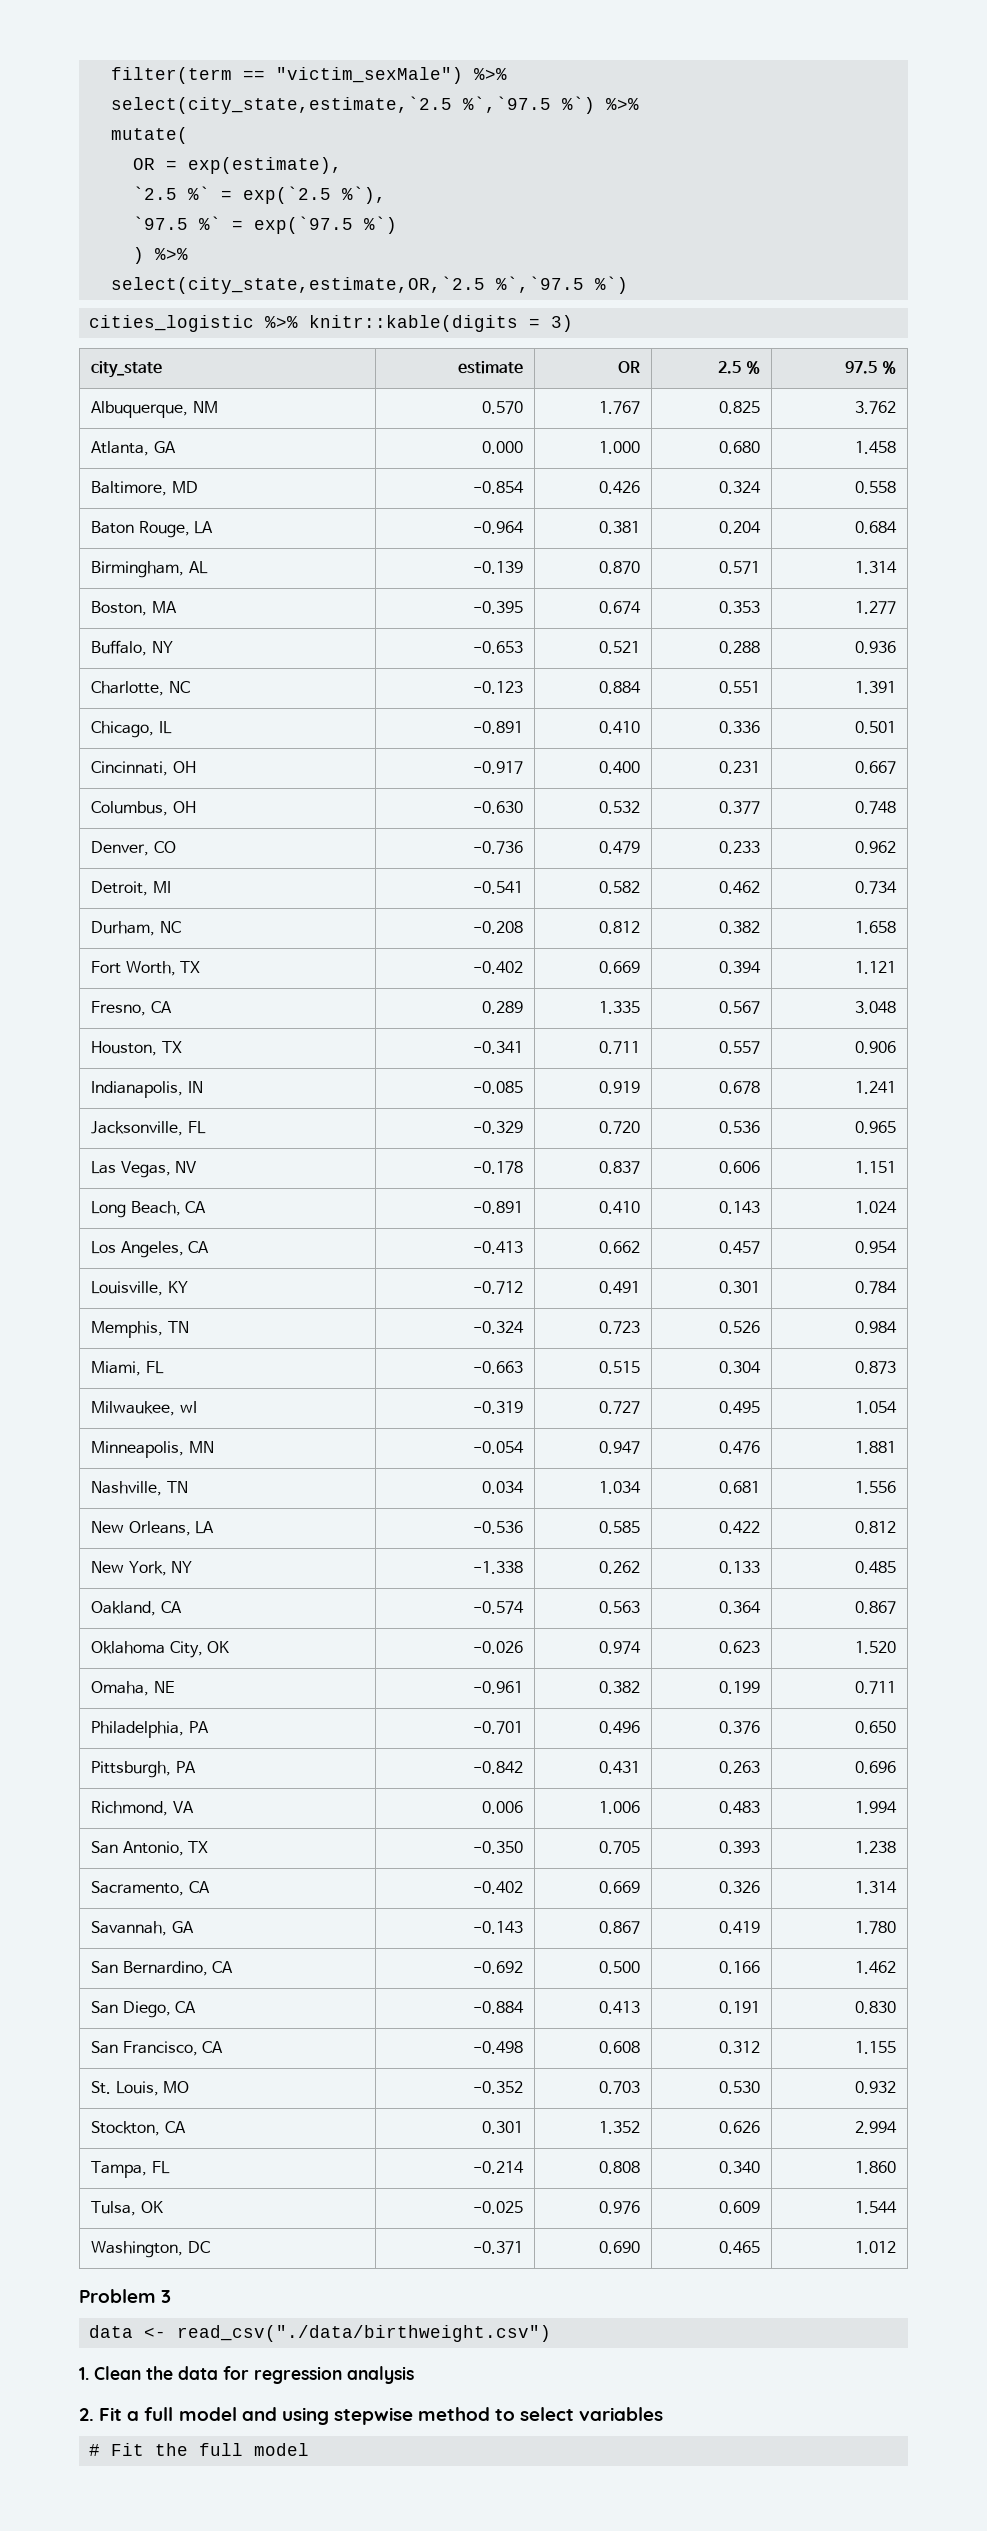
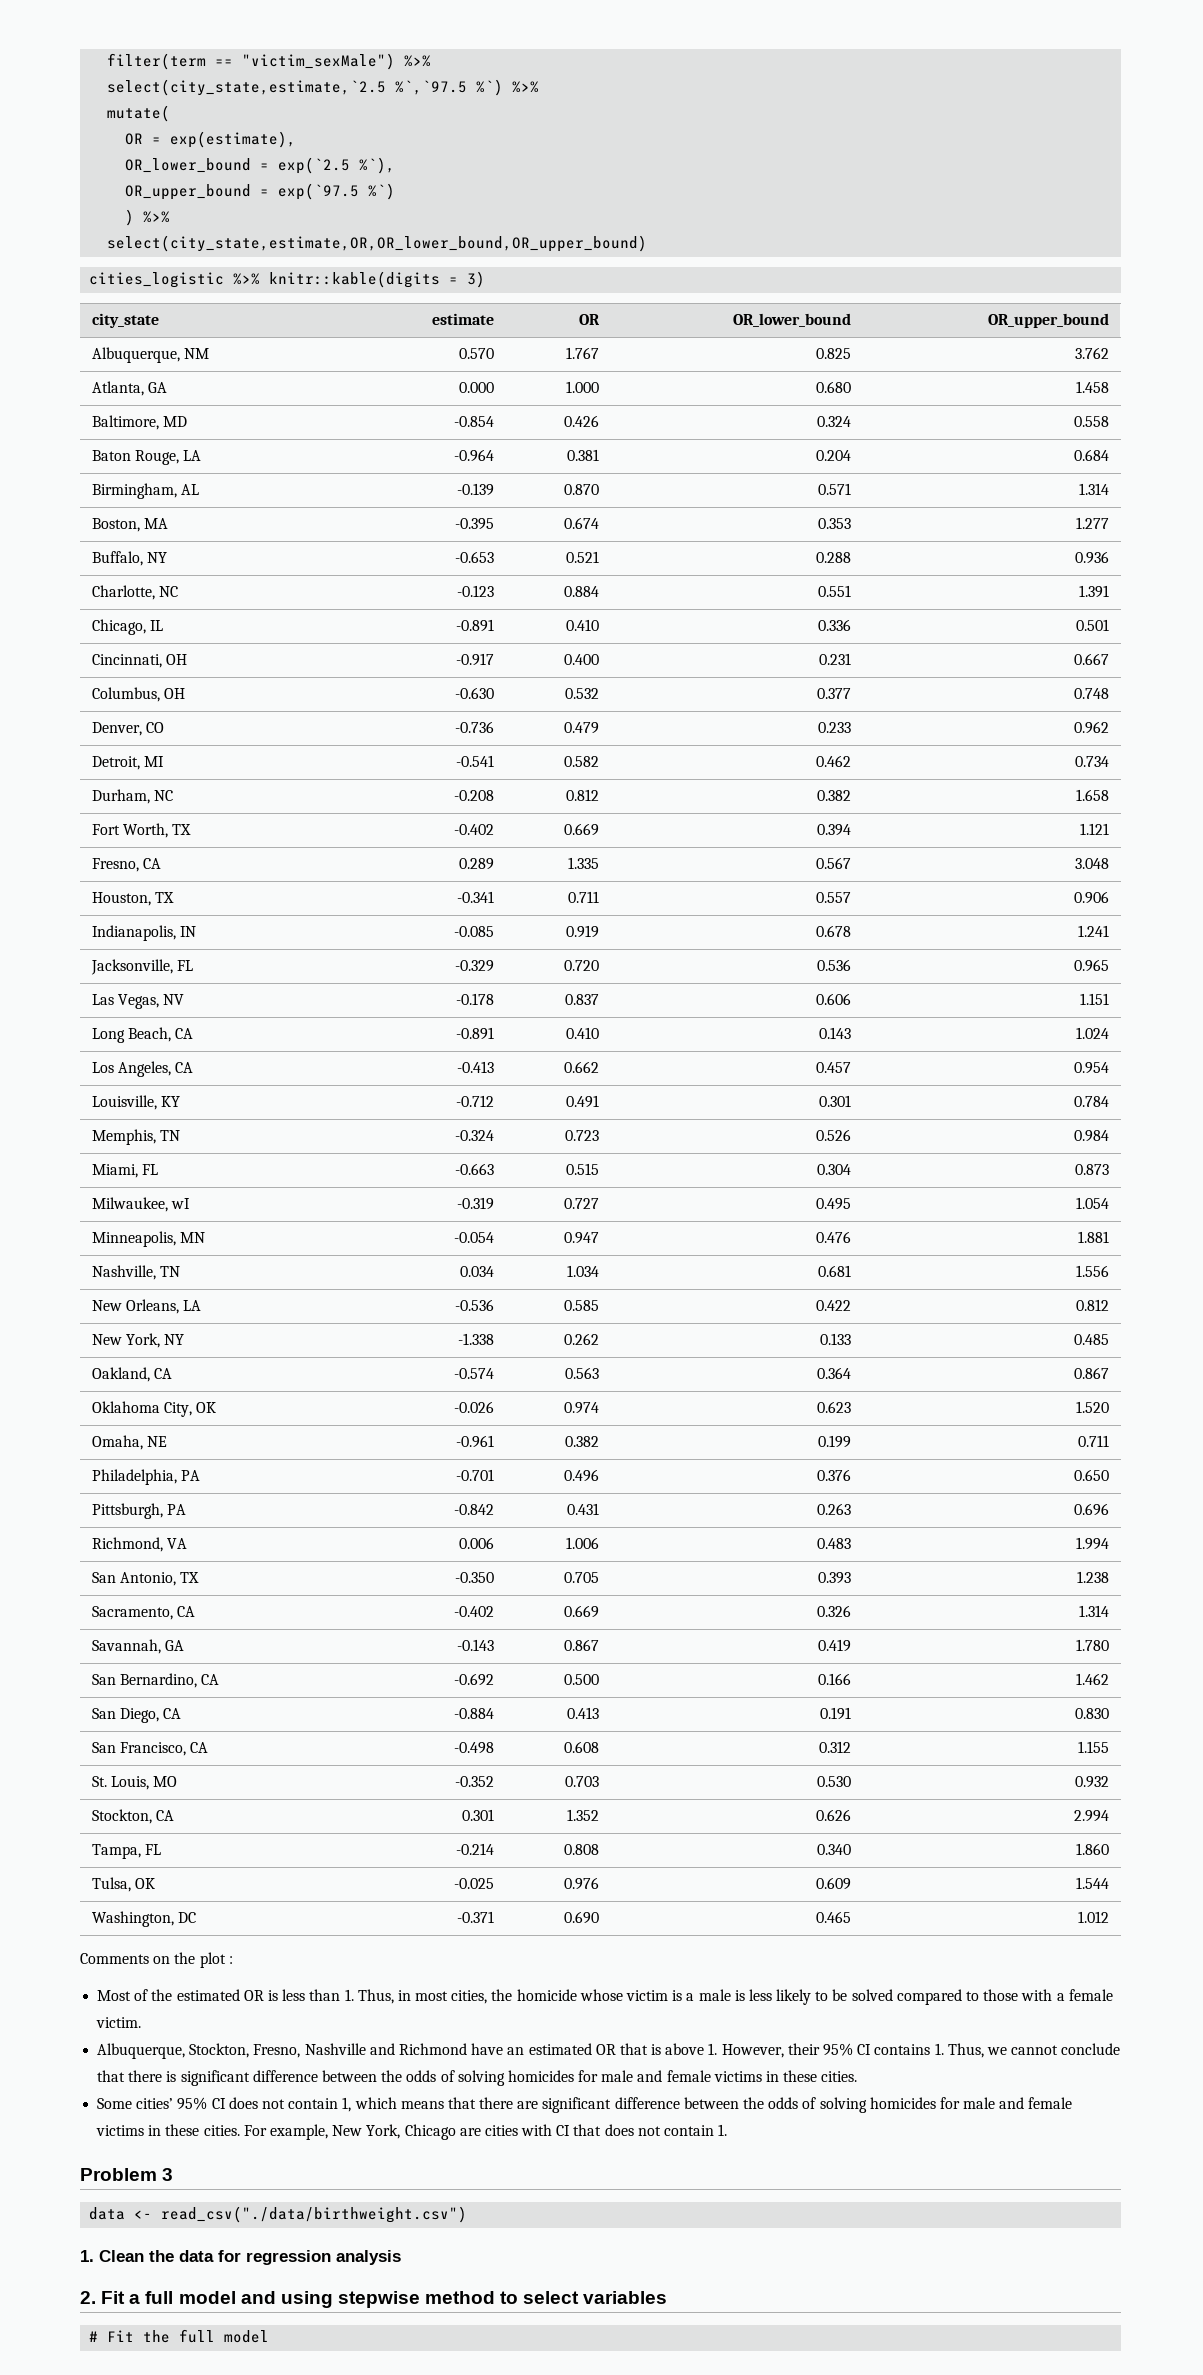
- `2.5 %` = exp(`2.5 %`),
+ OR_lower_bound = exp(`2.5 %`),
- `97.5 %` = exp(`97.5 %`)
+ OR_upper_bound = exp(`97.5 %`)
- select(city_state,estimate,OR,`2.5 %`,`97.5 %`)
+ select(city_state,estimate,OR,OR_lower_bound,OR_upper_bound)
- city_state | estimate | OR | 2.5 % | 97.5 %
+ city_state | estimate | OR | OR_lower_bound | OR_upper_bound
+ Comments on the plot :
+ Most of the estimated OR is less than 1. Thus, in most cities, the homicide whose victim is a male is less likely to be solved compared to those with a female victim.
+ Albuquerque, Stockton, Fresno, Nashville and Richmond have an estimated OR that is above 1. However, their 95% CI contains 1. Thus, we cannot conclude that there is significant difference between the odds of solving homicides for male and female victims in these cities.
+ Some cities’ 95% CI does not contain 1, which means that there are significant difference between the odds of solving homicides for male and female victims in these cities. For example, New York, Chicago are cities with CI that does not contain 1.

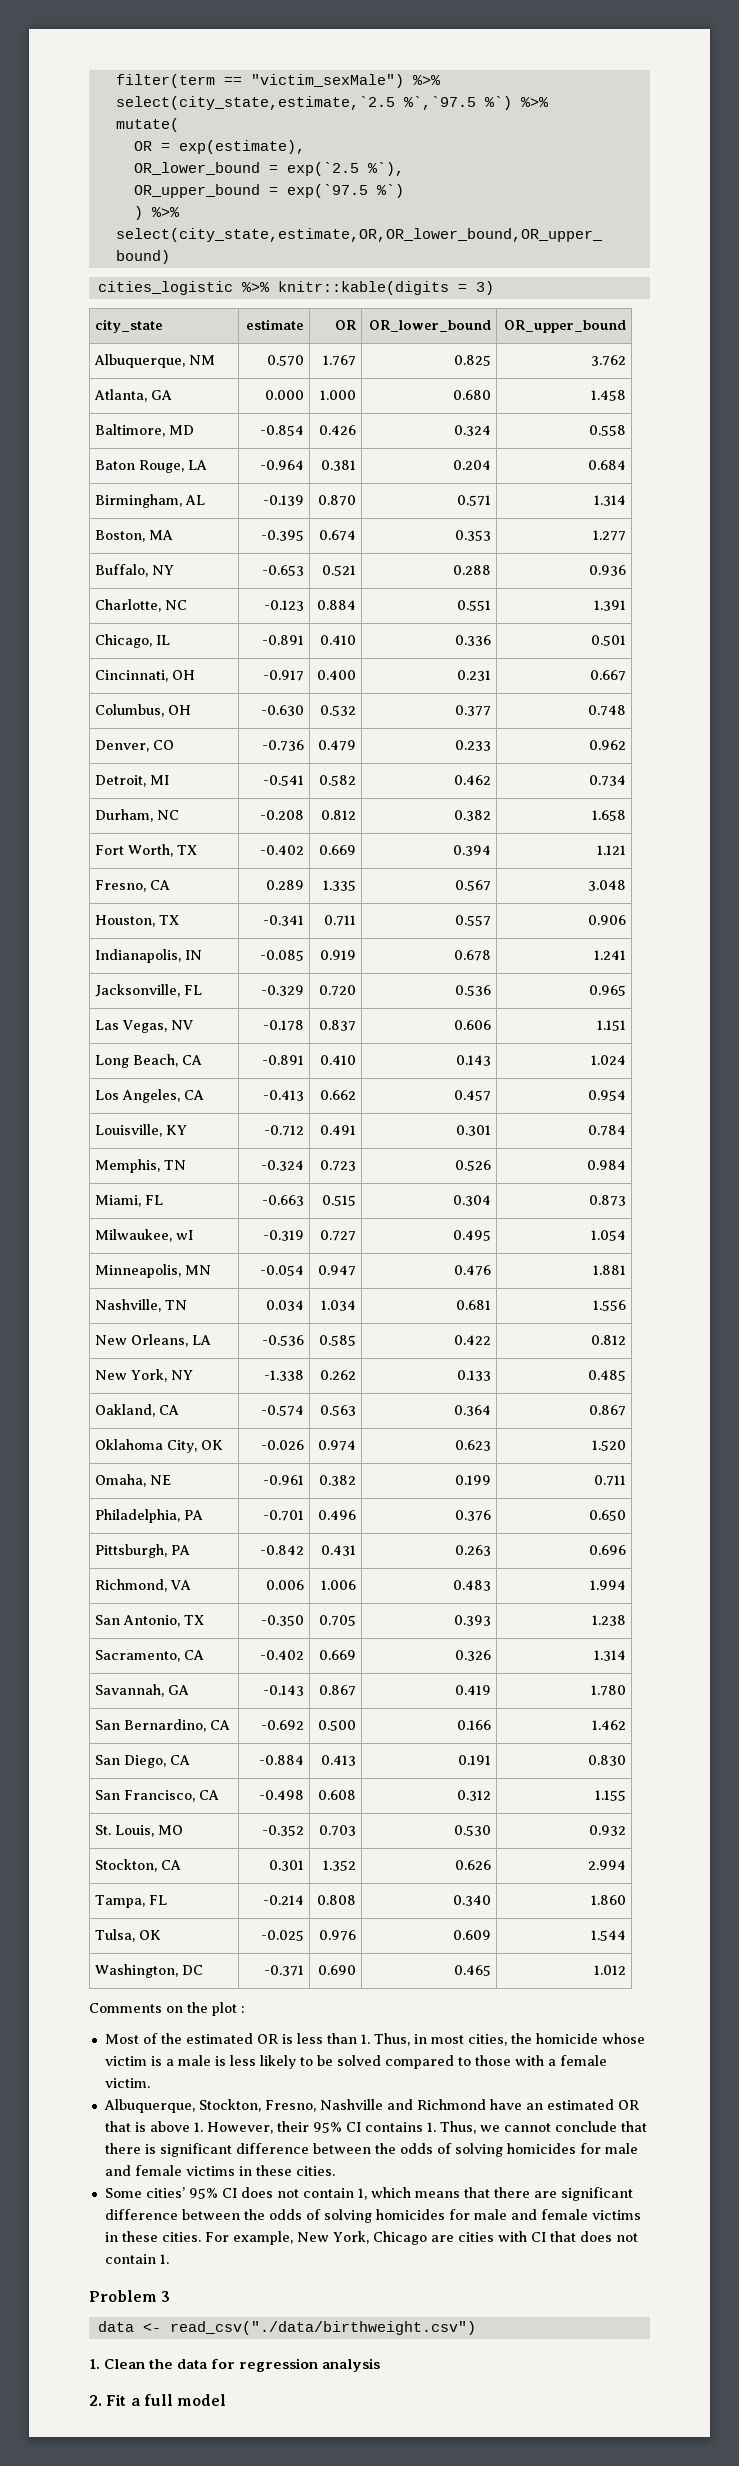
- 2. Fit a full model and using stepwise method to select variables
- # Fit the full model
+ 2. Fit a full model

